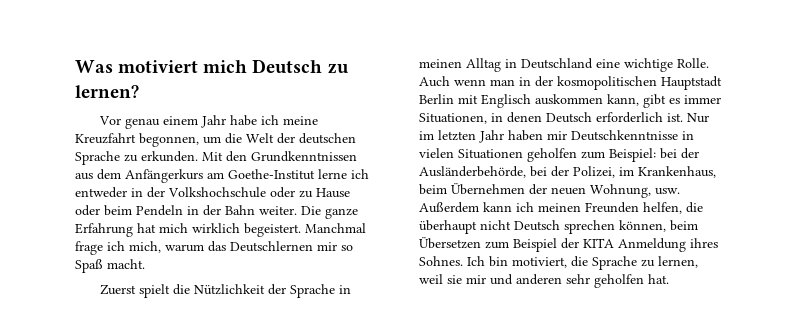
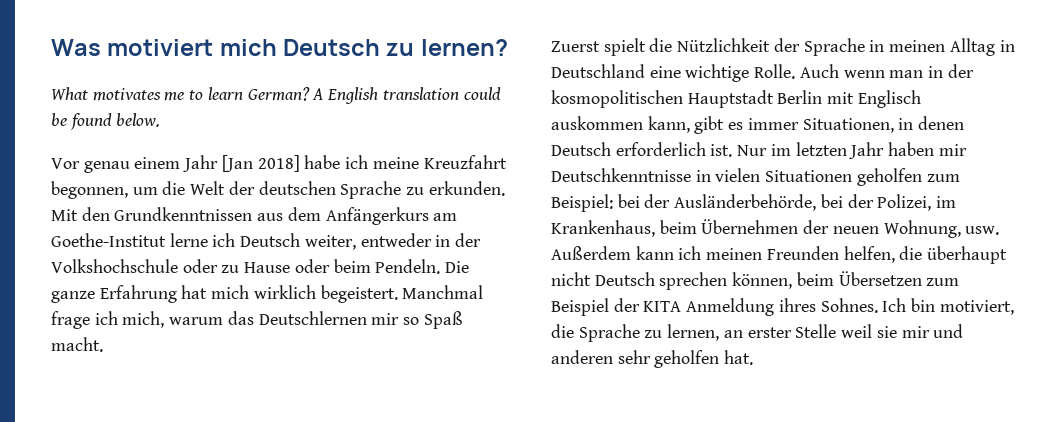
+ What motivates me to learn German? A English translation could be found below.
- Vor genau einem Jahr habe ich meine Kreuzfahrt begonnen, um die Welt der deutschen Sprache zu erkunden.
+ Vor genau einem Jahr [Jan 2018] habe ich meine Kreuzfahrt begonnen, um die Welt der deutschen Sprache zu erkunden.
- Mit den Grundkenntnissen aus dem Anfängerkurs am Goethe-Institut lerne ich entweder in der Volkshochschule oder zu Hause oder beim Pendeln in der Bahn weiter.
+ Mit den Grundkenntnissen aus dem Anfängerkurs am Goethe-Institut lerne ich Deutsch weiter, entweder in der Volkshochschule oder zu Hause oder beim Pendeln.
- Ich bin motiviert, die Sprache zu lernen, weil sie mir und anderen sehr geholfen hat.
+ Ich bin motiviert, die Sprache zu lernen, an erster Stelle weil sie mir und anderen sehr geholfen hat.

